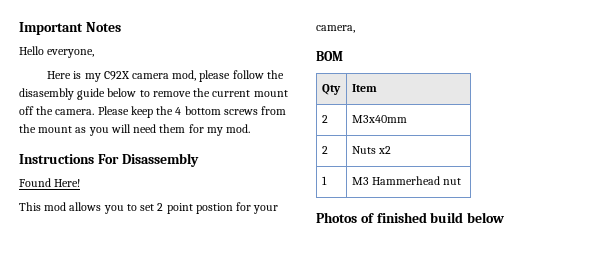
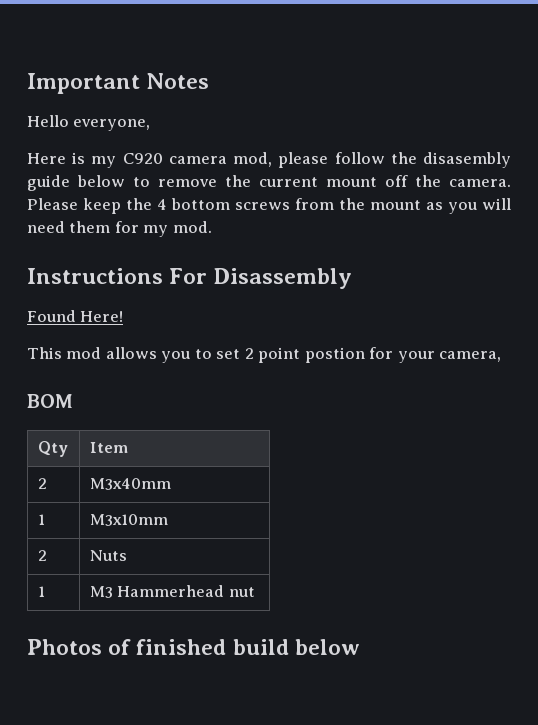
- Here is my C92X camera mod, please follow the disasembly guide below to remove the current mount off the camera.
+ Here is my C920 camera mod, please follow the disasembly guide below to remove the current mount off the camera.
+ 1 | M3x10mm
- 2 | Nuts x2
+ 2 | Nuts

